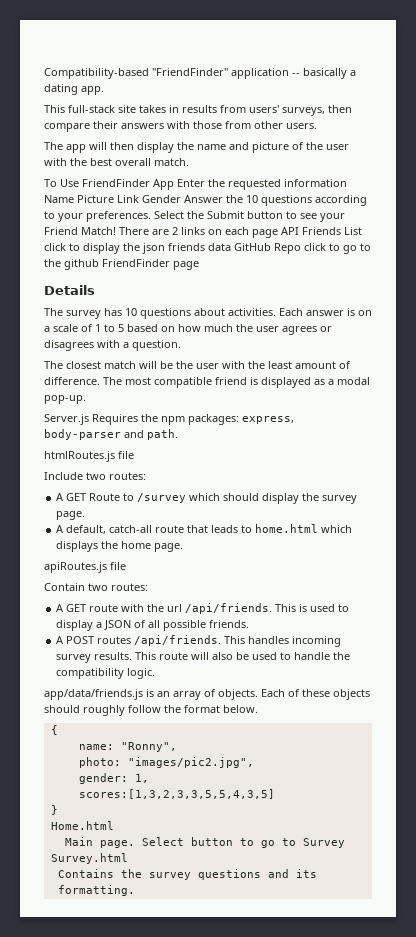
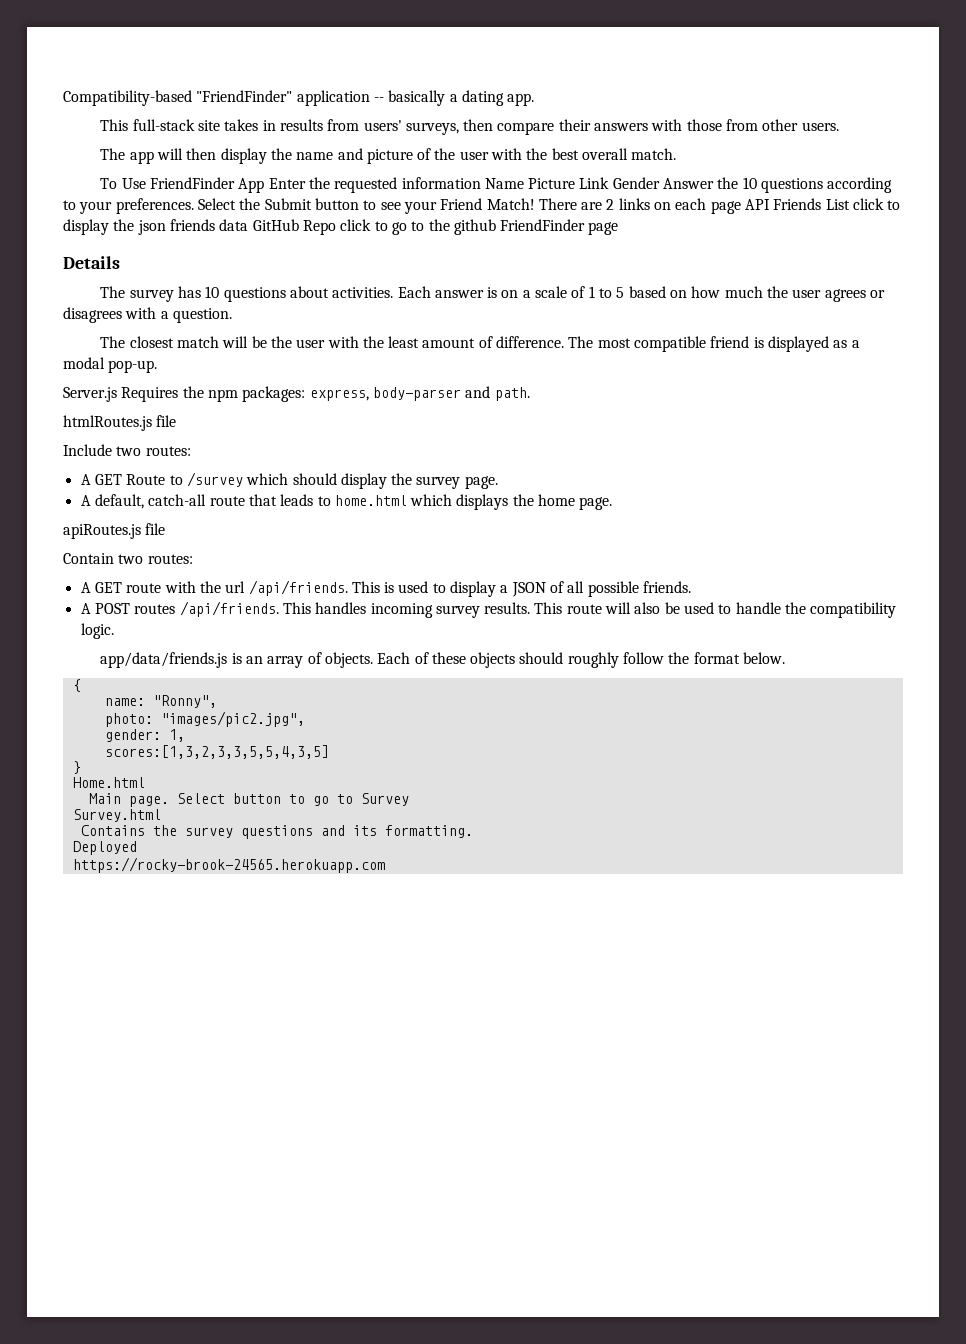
+ Deployed
+ https://rocky-brook-24565.herokuapp.com

